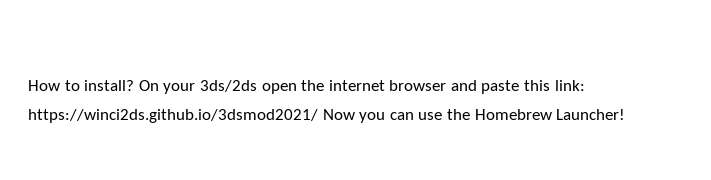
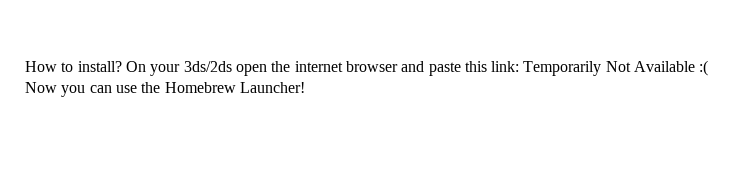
- On your 3ds/2ds open the internet browser and paste this link: https://winci2ds.github.io/3dsmod2021/ Now you can use the Homebrew Launcher!
+ On your 3ds/2ds open the internet browser and paste this link: Temporarily Not Available :( Now you can use the Homebrew Launcher!

